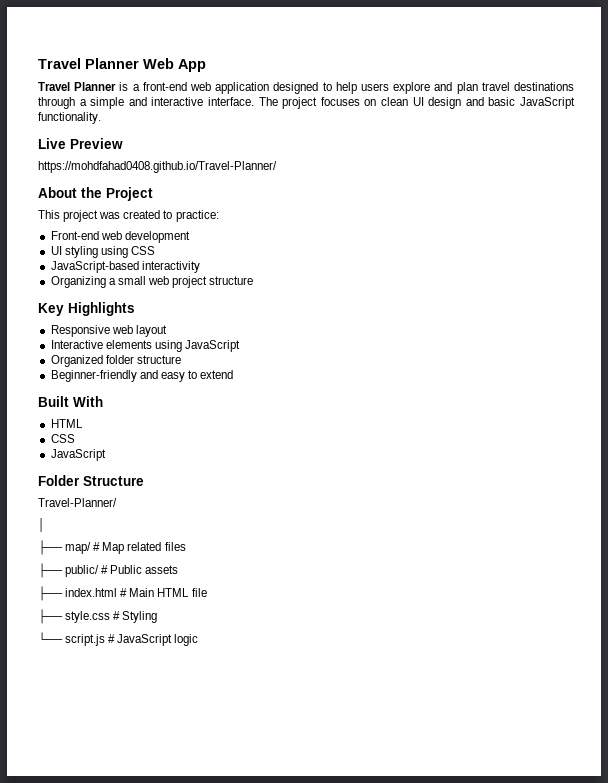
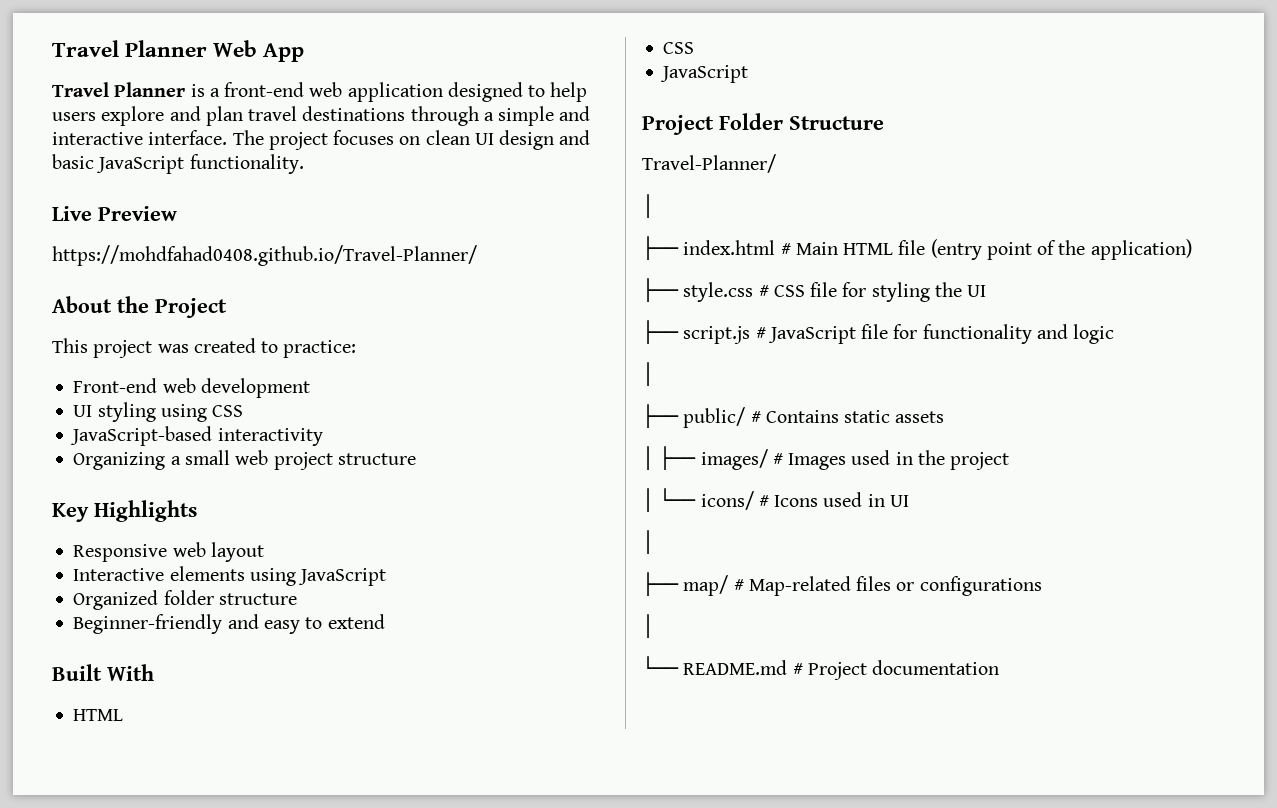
- Folder Structure
+ Project Folder Structure
- ├── map/ # Map related files
- ├── public/ # Public assets
- ├── index.html # Main HTML file
- ├── style.css # Styling
- └── script.js # JavaScript logic
+ ├── index.html # Main HTML file (entry point of the application)
+ ├── style.css # CSS file for styling the UI
+ ├── script.js # JavaScript file for functionality and logic
+ │
+ ├── public/ # Contains static assets
+ │ ├── images/ # Images used in the project
+ │ └── icons/ # Icons used in UI
+ │
+ ├── map/ # Map-related files or configurations
+ │
+ └── README.md # Project documentation

